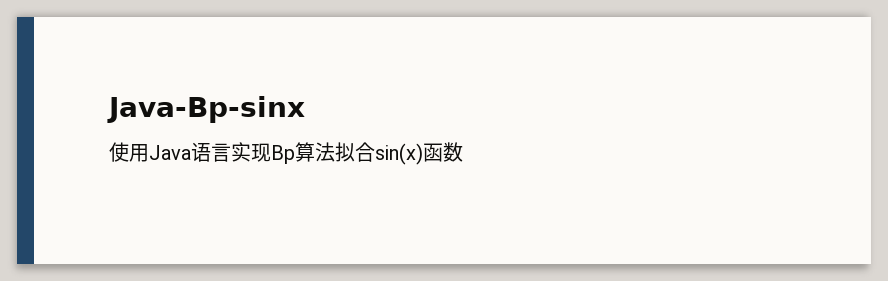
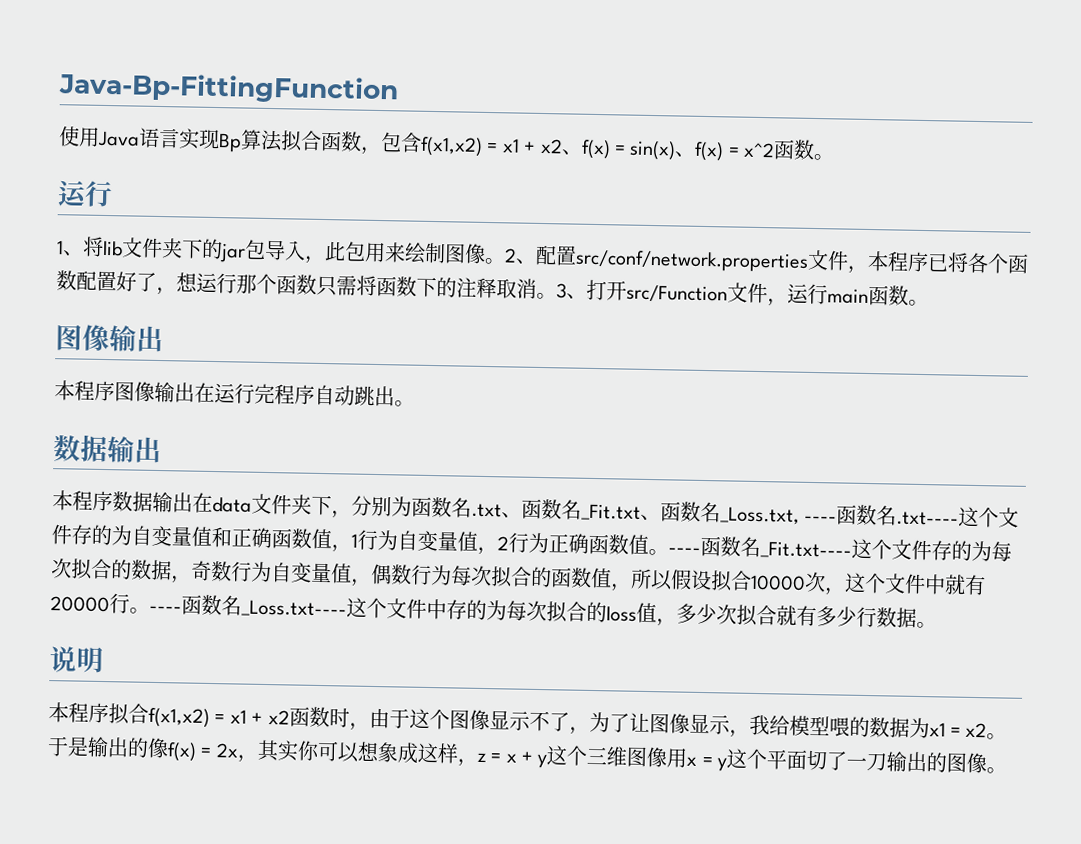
- Java-Bp-sinx
+ Java-Bp-FittingFunction
- 使用Java语言实现Bp算法拟合sin(x)函数
+ 使用Java语言实现Bp算法拟合函数，包含f(x1,x2) = x1 + x2、f(x) = sin(x)、f(x) = x^2函数。
+ 运行
+ 1、将lib文件夹下的jar包导入，此包用来绘制图像。2、配置src/conf/network.properties文件，本程序已将各个函数配置好了，想运行那个函数只需将函数下的注释取消。3、打开src/Function文件，运行main函数。
+ 图像输出
+ 本程序图像输出在运行完程序自动跳出。
+ 数据输出
+ 本程序数据输出在data文件夹下，分别为函数名.txt、函数名_Fit.txt、函数名_Loss.txt, ----函数名.txt----这个文件存的为自变量值和正确函数值，1行为自变量值，2行为正确函数值。----函数名_Fit.txt----这个文件存的为每次拟合的数据，奇数行为自变量值，偶数行为每次拟合的函数值，所以假设拟合10000次，这个文件中就有20000行。----函数名_Loss.txt----这个文件中存的为每次拟合的loss值，多少次拟合就有多少行数据。
+ 说明
+ 本程序拟合f(x1,x2) = x1 + x2函数时，由于这个图像显示不了，为了让图像显示，我给模型喂的数据为x1 = x2。于是输出的像f(x) = 2x，其实你可以想象成这样，z = x + y这个三维图像用x = y这个平面切了一刀输出的图像。

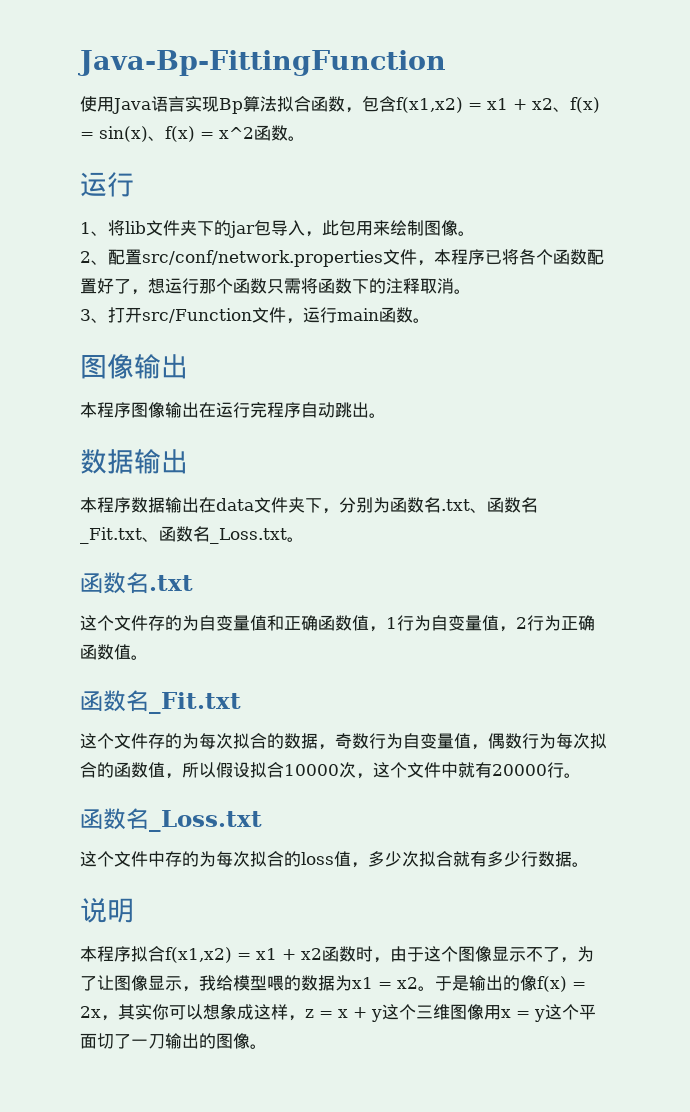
- 1、将lib文件夹下的jar包导入，此包用来绘制图像。2、配置src/conf/network.properties文件，本程序已将各个函数配置好了，想运行那个函数只需将函数下的注释取消。3、打开src/Function文件，运行main函数。
+ 1、将lib文件夹下的jar包导入，此包用来绘制图像。
+ 2、配置src/conf/network.properties文件，本程序已将各个函数配置好了，想运行那个函数只需将函数下的注释取消。
+ 3、打开src/Function文件，运行main函数。
- 本程序数据输出在data文件夹下，分别为函数名.txt、函数名_Fit.txt、函数名_Loss.txt, ----函数名.txt----这个文件存的为自变量值和正确函数值，1行为自变量值，2行为正确函数值。----函数名_Fit.txt----这个文件存的为每次拟合的数据，奇数行为自变量值，偶数行为每次拟合的函数值，所以假设拟合10000次，这个文件中就有20000行。----函数名_Loss.txt----这个文件中存的为每次拟合的loss值，多少次拟合就有多少行数据。
+ 本程序数据输出在data文件夹下，分别为函数名.txt、函数名_Fit.txt、函数名_Loss.txt。
+ 函数名.txt
+ 这个文件存的为自变量值和正确函数值，1行为自变量值，2行为正确函数值。
+ 函数名_Fit.txt
+ 这个文件存的为每次拟合的数据，奇数行为自变量值，偶数行为每次拟合的函数值，所以假设拟合10000次，这个文件中就有20000行。
+ 函数名_Loss.txt
+ 这个文件中存的为每次拟合的loss值，多少次拟合就有多少行数据。

